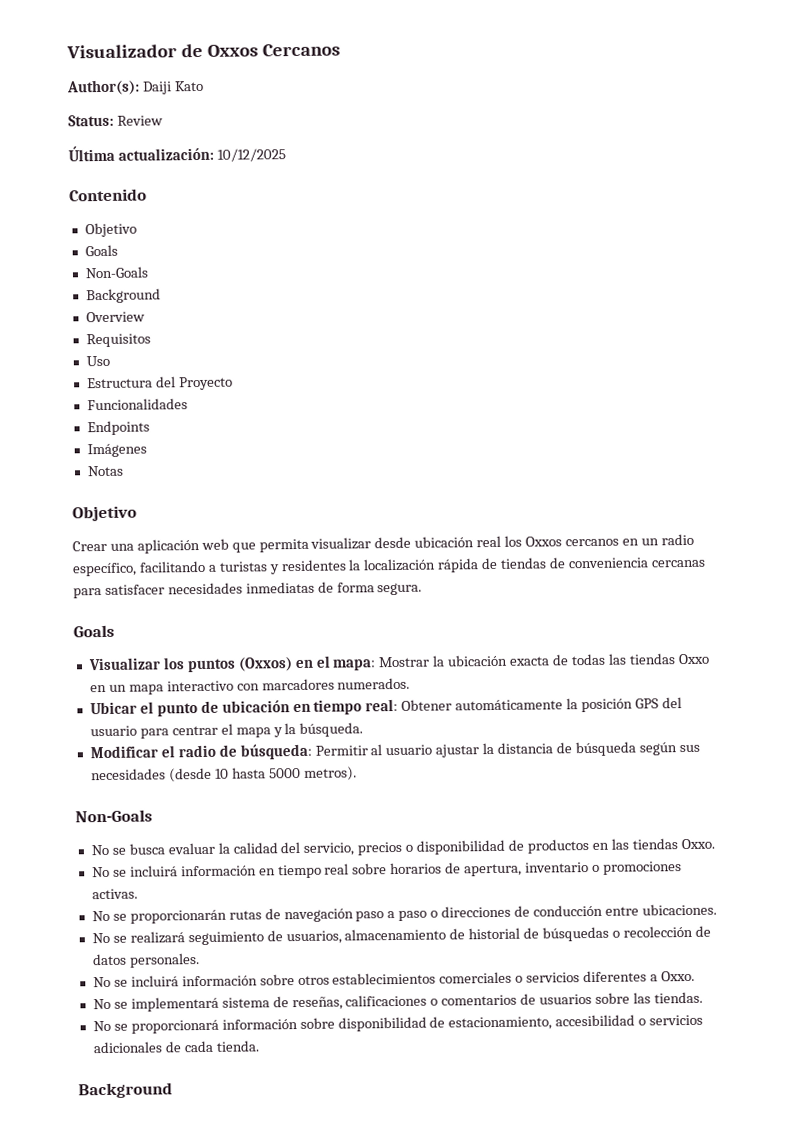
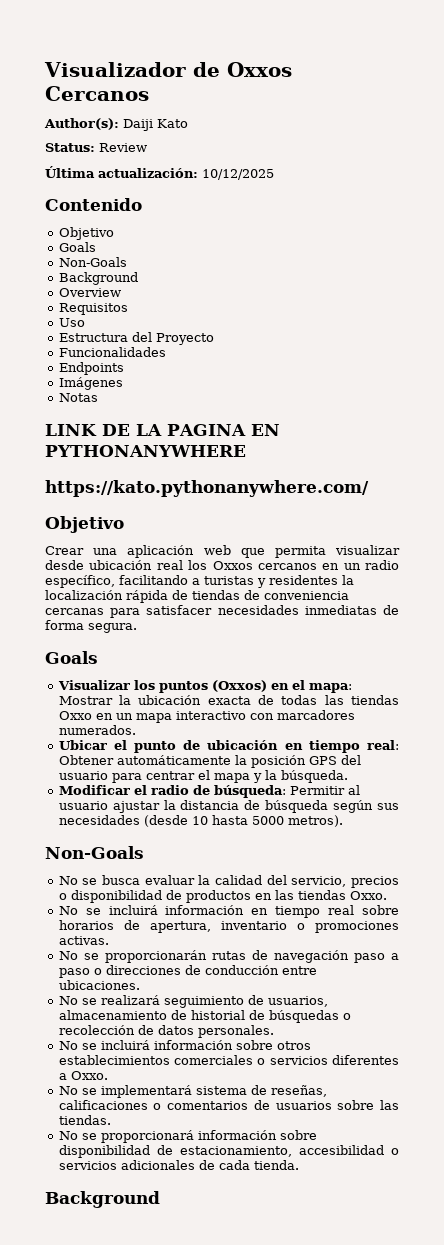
+ LINK DE LA PAGINA EN PYTHONANYWHERE
+ https://kato.pythonanywhere.com/

